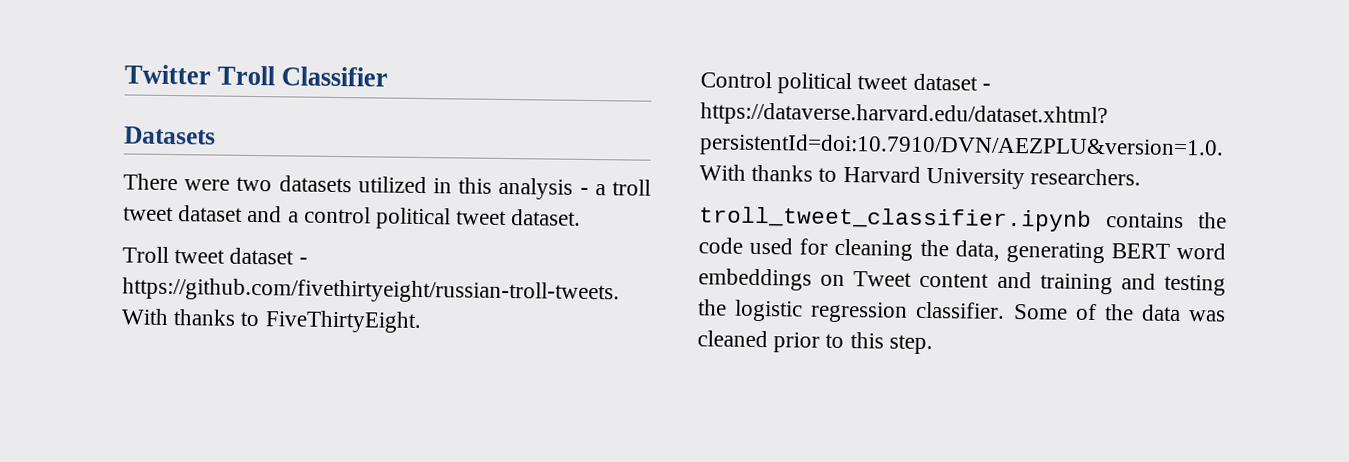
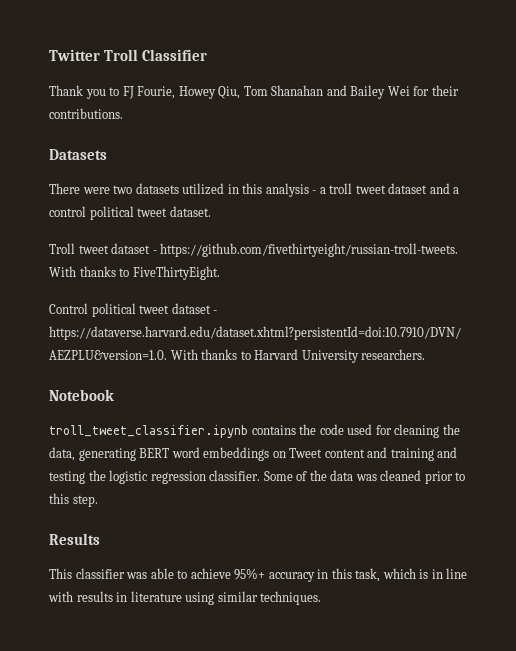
+ Thank you to FJ Fourie, Howey Qiu, Tom Shanahan and Bailey Wei for their contributions.
+ Notebook
+ Results
+ This classifier was able to achieve 95%+ accuracy in this task, which is in line with results in literature using similar techniques.

